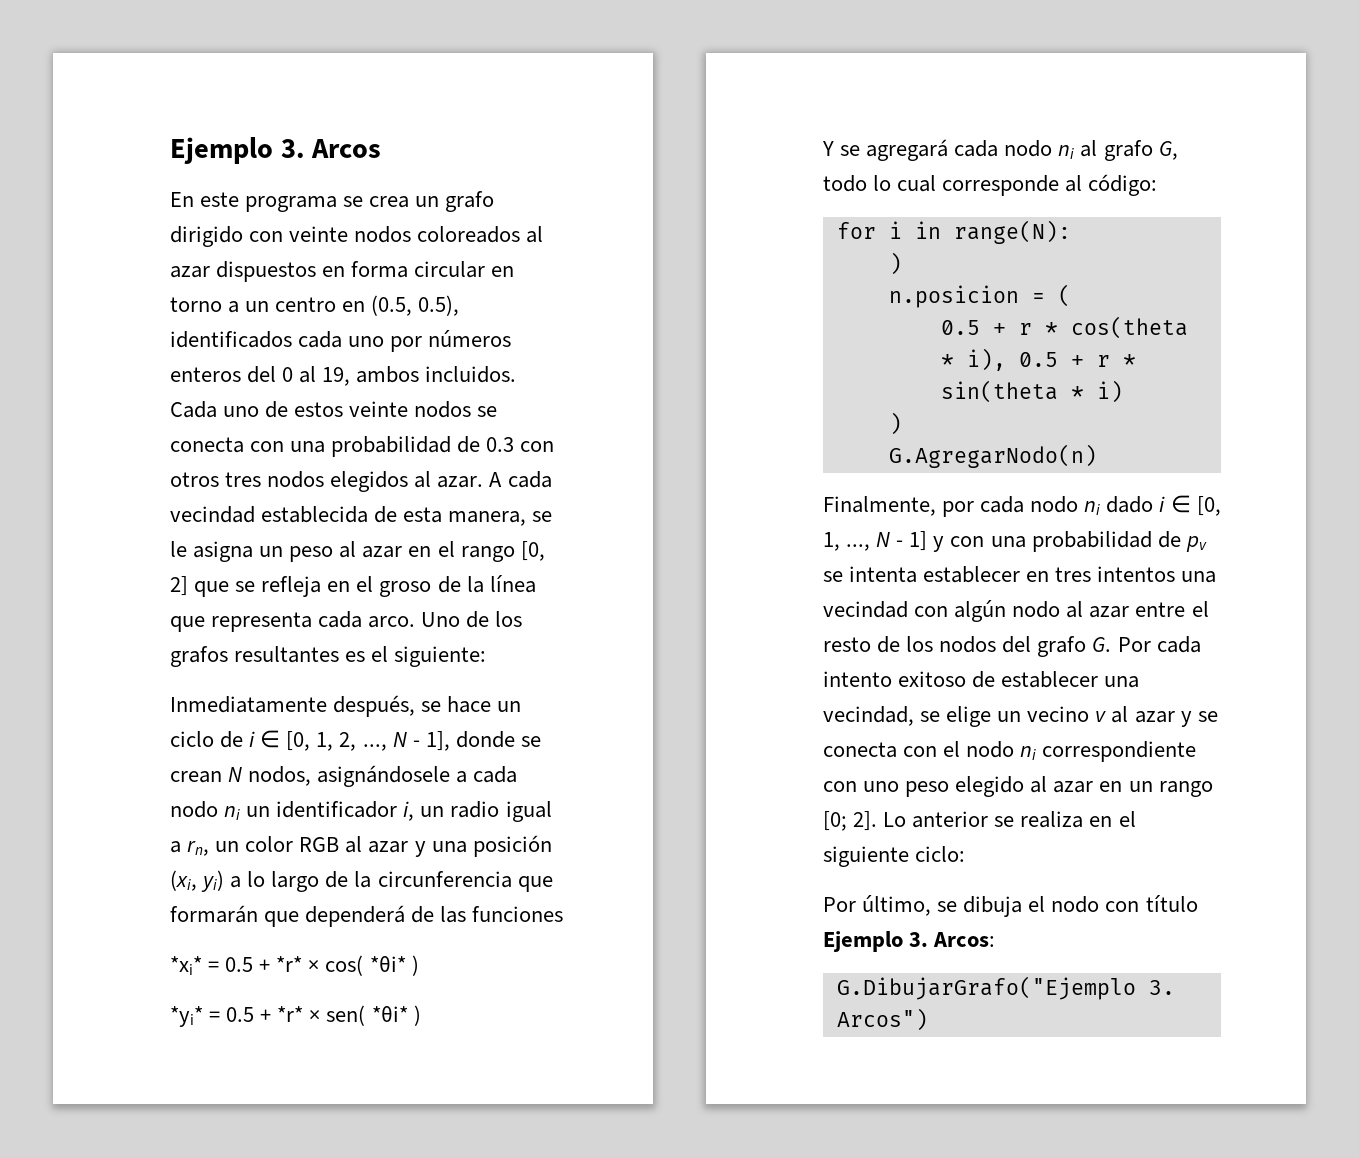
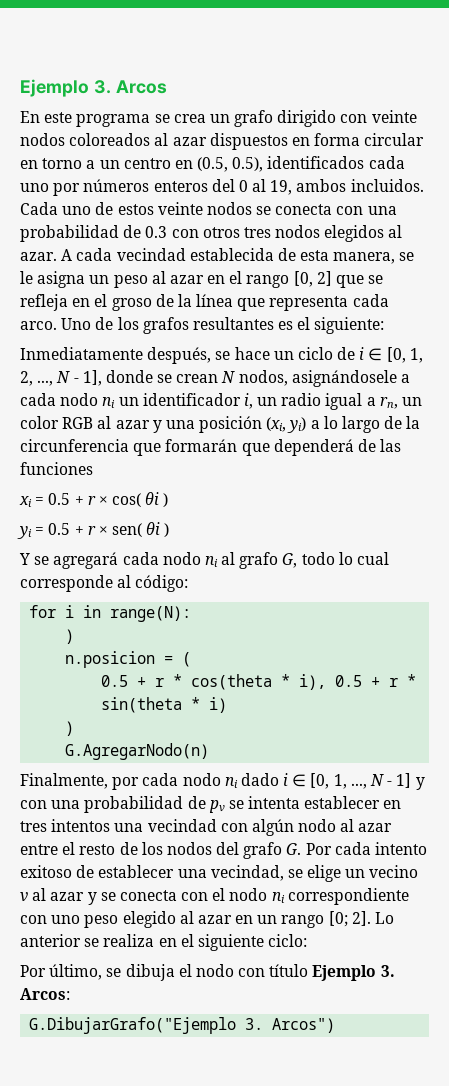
- *xi* = 0.5 + *r* × cos( *θi* )
- *yi* = 0.5 + *r* × sen( *θi* )
+ xi = 0.5 + r × cos( θi )
+ yi = 0.5 + r × sen( θi )

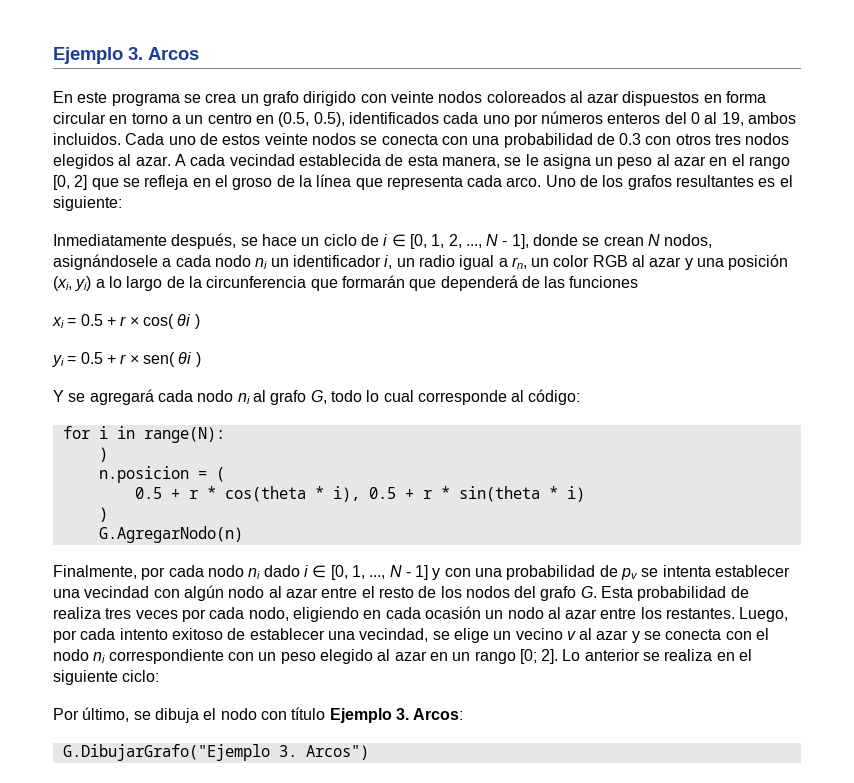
- Finalmente, por cada nodo ni dado i ∈ [0, 1, ..., N - 1] y con una probabilidad de pv se intenta establecer en tres intentos una vecindad con algún nodo al azar entre el resto de los nodos del grafo G. Por cada intento exitoso de establecer una vecindad, se elige un vecino v al azar y se conecta con el nodo ni correspondiente con uno peso elegido al azar en un rango [0;
+ Finalmente, por cada nodo ni dado i ∈ [0, 1, ..., N - 1] y con una probabilidad de pv se intenta establecer una vecindad con algún nodo al azar entre el resto de los nodos del grafo G. Esta probabilidad de realiza tres veces por cada nodo, eligiendo en cada ocasión un nodo al azar entre los restantes. Luego, por cada intento exitoso de establecer una vecindad, se elige un vecino v al azar y se conecta con el nodo ni correspondiente con un peso elegido al azar en un rango [0;

